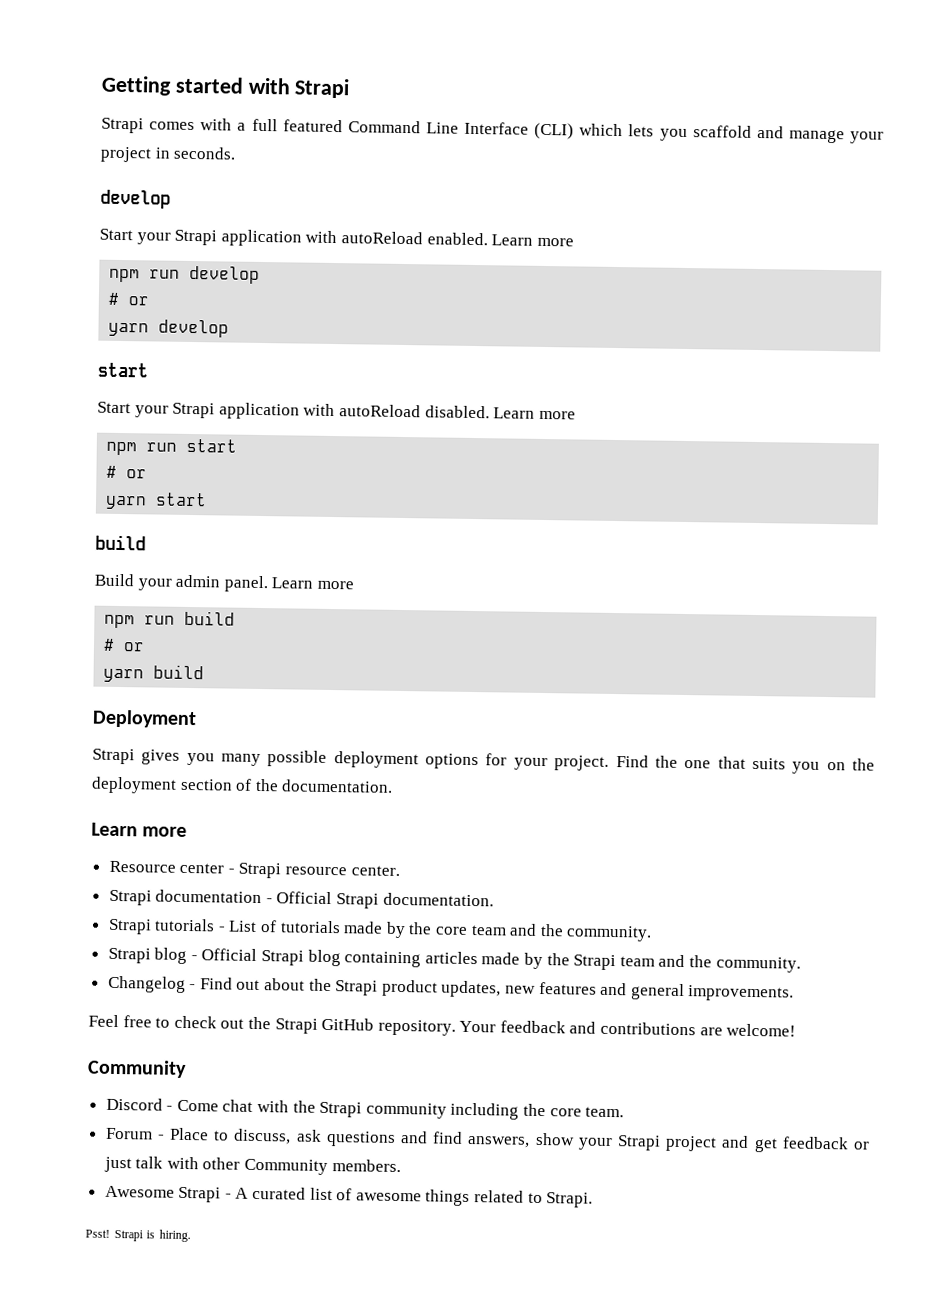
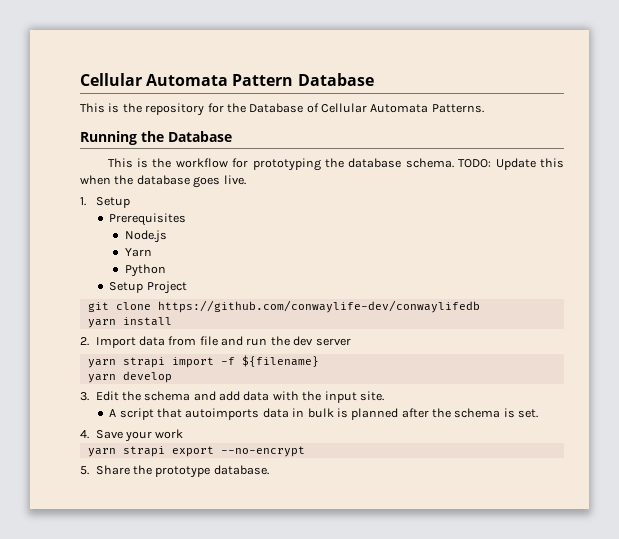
- Getting started with Strapi
- Strapi comes with a full featured Command Line Interface (CLI) which lets you scaffold and manage your project in seconds.
- develop
- Start your Strapi application with autoReload enabled. Learn more
- npm run develop
- # or
+ Cellular Automata Pattern Database
+ This is the repository for the Database of Cellular Automata Patterns.
+ Running the Database
+ This is the workflow for prototyping the database schema. TODO: Update this when the database goes live.
+ 1. Setup
+ Prerequisites
+ Node.js
+ Yarn
+ Python
+ Setup Project
+ git clone https://github.com/conwaylife-dev/conwaylifedb
+ yarn install
+ 2. Import data from file and run the dev server
+ yarn strapi import -f ${filename}
  yarn develop
- start
- Start your Strapi application with autoReload disabled. Learn more
- npm run start
- # or
- yarn start
- build
- Build your admin panel. Learn more
- npm run build
- # or
- yarn build
- Deployment
- Strapi gives you many possible deployment options for your project. Find the one that suits you on the deployment section of the documentation.
- Learn more
- Resource center - Strapi resource center.
- Strapi documentation - Official Strapi documentation.
- Strapi tutorials - List of tutorials made by the core team and the community.
- Strapi blog - Official Strapi blog containing articles made by the Strapi team and the community.
- Changelog - Find out about the Strapi product updates, new features and general improvements.
- Feel free to check out the Strapi GitHub repository. Your feedback and contributions are welcome!
- Community
- Discord - Come chat with the Strapi community including the core team.
- Forum - Place to discuss, ask questions and find answers, show your Strapi project and get feedback or just talk with other Community members.
- Awesome Strapi - A curated list of awesome things related to Strapi.
- Psst! Strapi is hiring.
+ 3. Edit the schema and add data with the input site.
+ A script that autoimports data in bulk is planned after the schema is set.
+ 4. Save your work
+ yarn strapi export --no-encrypt
+ 5. Share the prototype database.

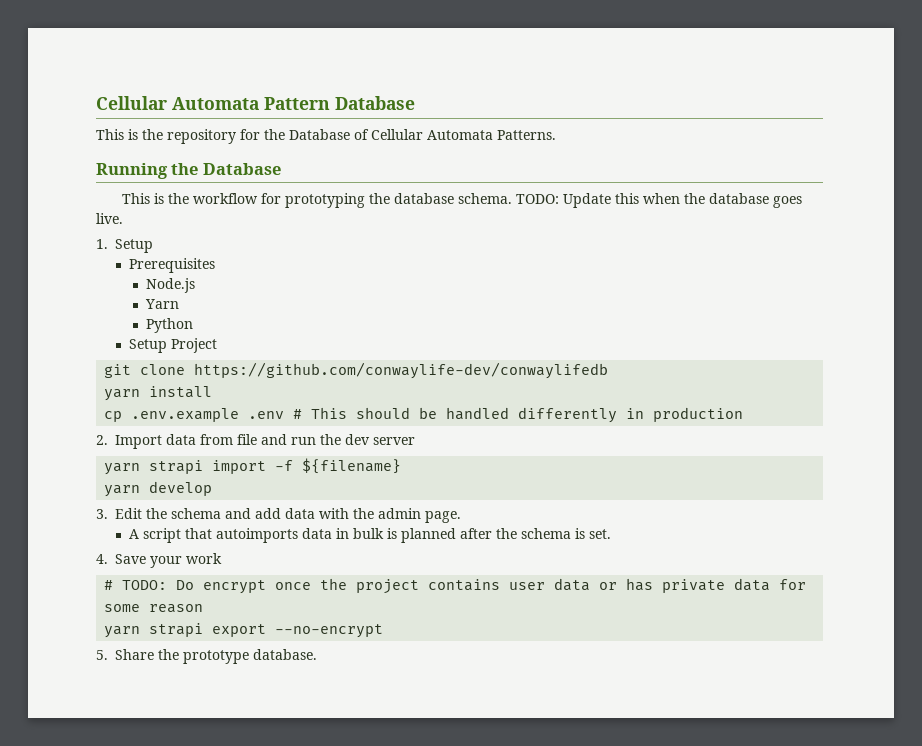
+ cp .env.example .env # This should be handled differently in production
- 3. Edit the schema and add data with the input site.
+ 3. Edit the schema and add data with the admin page.
+ # TODO: Do encrypt once the project contains user data or has private data for some reason

